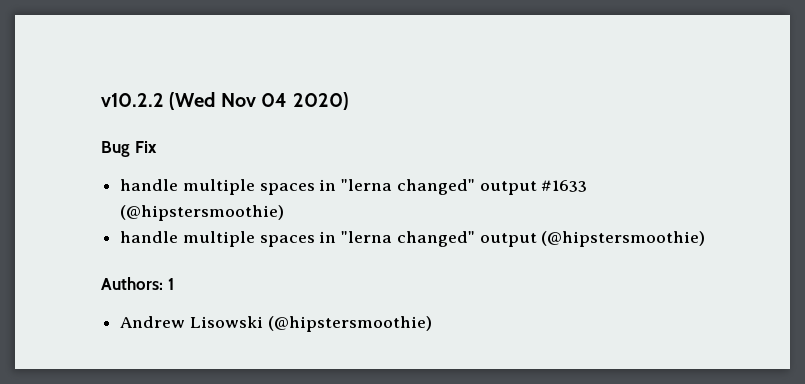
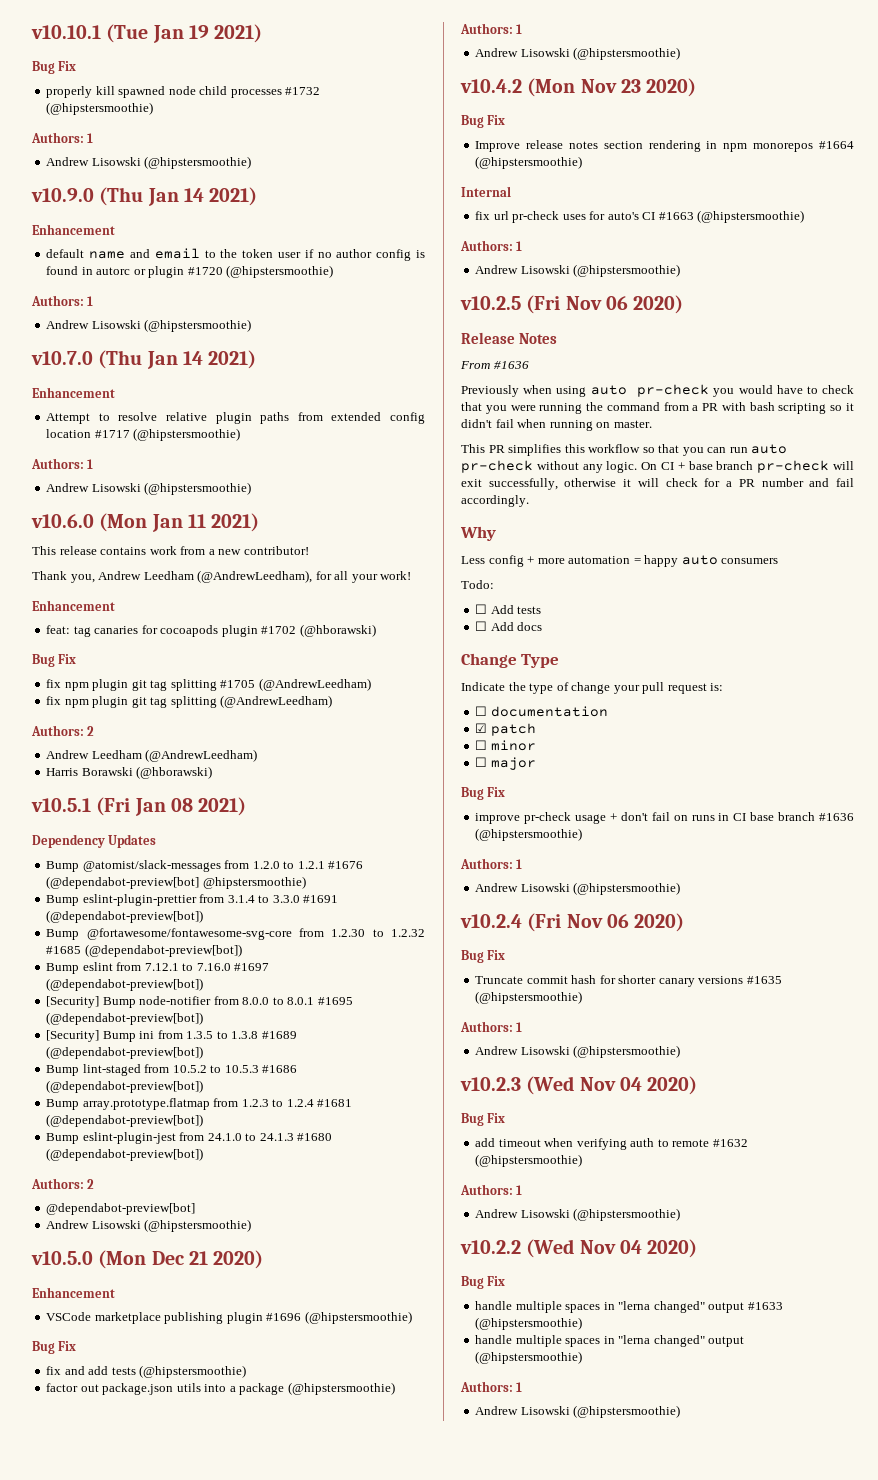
+ v10.10.1 (Tue Jan 19 2021)
+ Bug Fix
+ properly kill spawned node child processes #1732 (@hipstersmoothie)
+ Authors: 1
+ Andrew Lisowski (@hipstersmoothie)
+ v10.9.0 (Thu Jan 14 2021)
+ Enhancement
+ default name and email to the token user if no author config is found in autorc or plugin #1720 (@hipstersmoothie)
+ Authors: 1
+ Andrew Lisowski (@hipstersmoothie)
+ v10.7.0 (Thu Jan 14 2021)
+ Enhancement
+ Attempt to resolve relative plugin paths from extended config location #1717 (@hipstersmoothie)
+ Authors: 1
+ Andrew Lisowski (@hipstersmoothie)
+ v10.6.0 (Mon Jan 11 2021)
+ This release contains work from a new contributor!
+ Thank you, Andrew Leedham (@AndrewLeedham), for all your work!
+ Enhancement
+ feat: tag canaries for cocoapods plugin #1702 (@hborawski)
+ Bug Fix
+ fix npm plugin git tag splitting #1705 (@AndrewLeedham)
+ fix npm plugin git tag splitting (@AndrewLeedham)
+ Authors: 2
+ Andrew Leedham (@AndrewLeedham)
+ Harris Borawski (@hborawski)
+ v10.5.1 (Fri Jan 08 2021)
+ Dependency Updates
+ Bump @atomist/slack-messages from 1.2.0 to 1.2.1 #1676 (@dependabot-preview[bot] @hipstersmoothie)
+ Bump eslint-plugin-prettier from 3.1.4 to 3.3.0 #1691 (@dependabot-preview[bot])
+ Bump @fortawesome/fontawesome-svg-core from 1.2.30 to 1.2.32 #1685 (@dependabot-preview[bot])
+ Bump eslint from 7.12.1 to 7.16.0 #1697 (@dependabot-preview[bot])
+ [Security] Bump node-notifier from 8.0.0 to 8.0.1 #1695 (@dependabot-preview[bot])
+ [Security] Bump ini from 1.3.5 to 1.3.8 #1689 (@dependabot-preview[bot])
+ Bump lint-staged from 10.5.2 to 10.5.3 #1686 (@dependabot-preview[bot])
+ Bump array.prototype.flatmap from 1.2.3 to 1.2.4 #1681 (@dependabot-preview[bot])
+ Bump eslint-plugin-jest from 24.1.0 to 24.1.3 #1680 (@dependabot-preview[bot])
+ Authors: 2
+ @dependabot-preview[bot]
+ Andrew Lisowski (@hipstersmoothie)
+ v10.5.0 (Mon Dec 21 2020)
+ Enhancement
+ VSCode marketplace publishing plugin #1696 (@hipstersmoothie)
+ Bug Fix
+ fix and add tests (@hipstersmoothie)
+ factor out package.json utils into a package (@hipstersmoothie)
+ Authors: 1
+ Andrew Lisowski (@hipstersmoothie)
+ v10.4.2 (Mon Nov 23 2020)
+ Bug Fix
+ Improve release notes section rendering in npm monorepos #1664 (@hipstersmoothie)
+ Internal
+ fix url pr-check uses for auto's CI #1663 (@hipstersmoothie)
+ Authors: 1
+ Andrew Lisowski (@hipstersmoothie)
+ v10.2.5 (Fri Nov 06 2020)
+ Release Notes
+ From #1636
+ Previously when using auto pr-check you would have to check that you were running the command from a PR with bash scripting so it didn't fail when running on master.
+ This PR simplifies this workflow so that you can run auto pr-check without any logic. On CI + base branch pr-check will exit successfully, otherwise it will check for a PR number and fail accordingly.
+ Why
+ Less config + more automation = happy auto consumers
+ Todo:
+ ☐ Add tests
+ ☐ Add docs
+ Change Type
+ Indicate the type of change your pull request is:
+ ☐ documentation
+ ☑ patch
+ ☐ minor
+ ☐ major
+ Bug Fix
+ improve pr-check usage + don't fail on runs in CI base branch #1636 (@hipstersmoothie)
+ Authors: 1
+ Andrew Lisowski (@hipstersmoothie)
+ v10.2.4 (Fri Nov 06 2020)
+ Bug Fix
+ Truncate commit hash for shorter canary versions #1635 (@hipstersmoothie)
+ Authors: 1
+ Andrew Lisowski (@hipstersmoothie)
+ v10.2.3 (Wed Nov 04 2020)
+ Bug Fix
+ add timeout when verifying auth to remote #1632 (@hipstersmoothie)
+ Authors: 1
+ Andrew Lisowski (@hipstersmoothie)

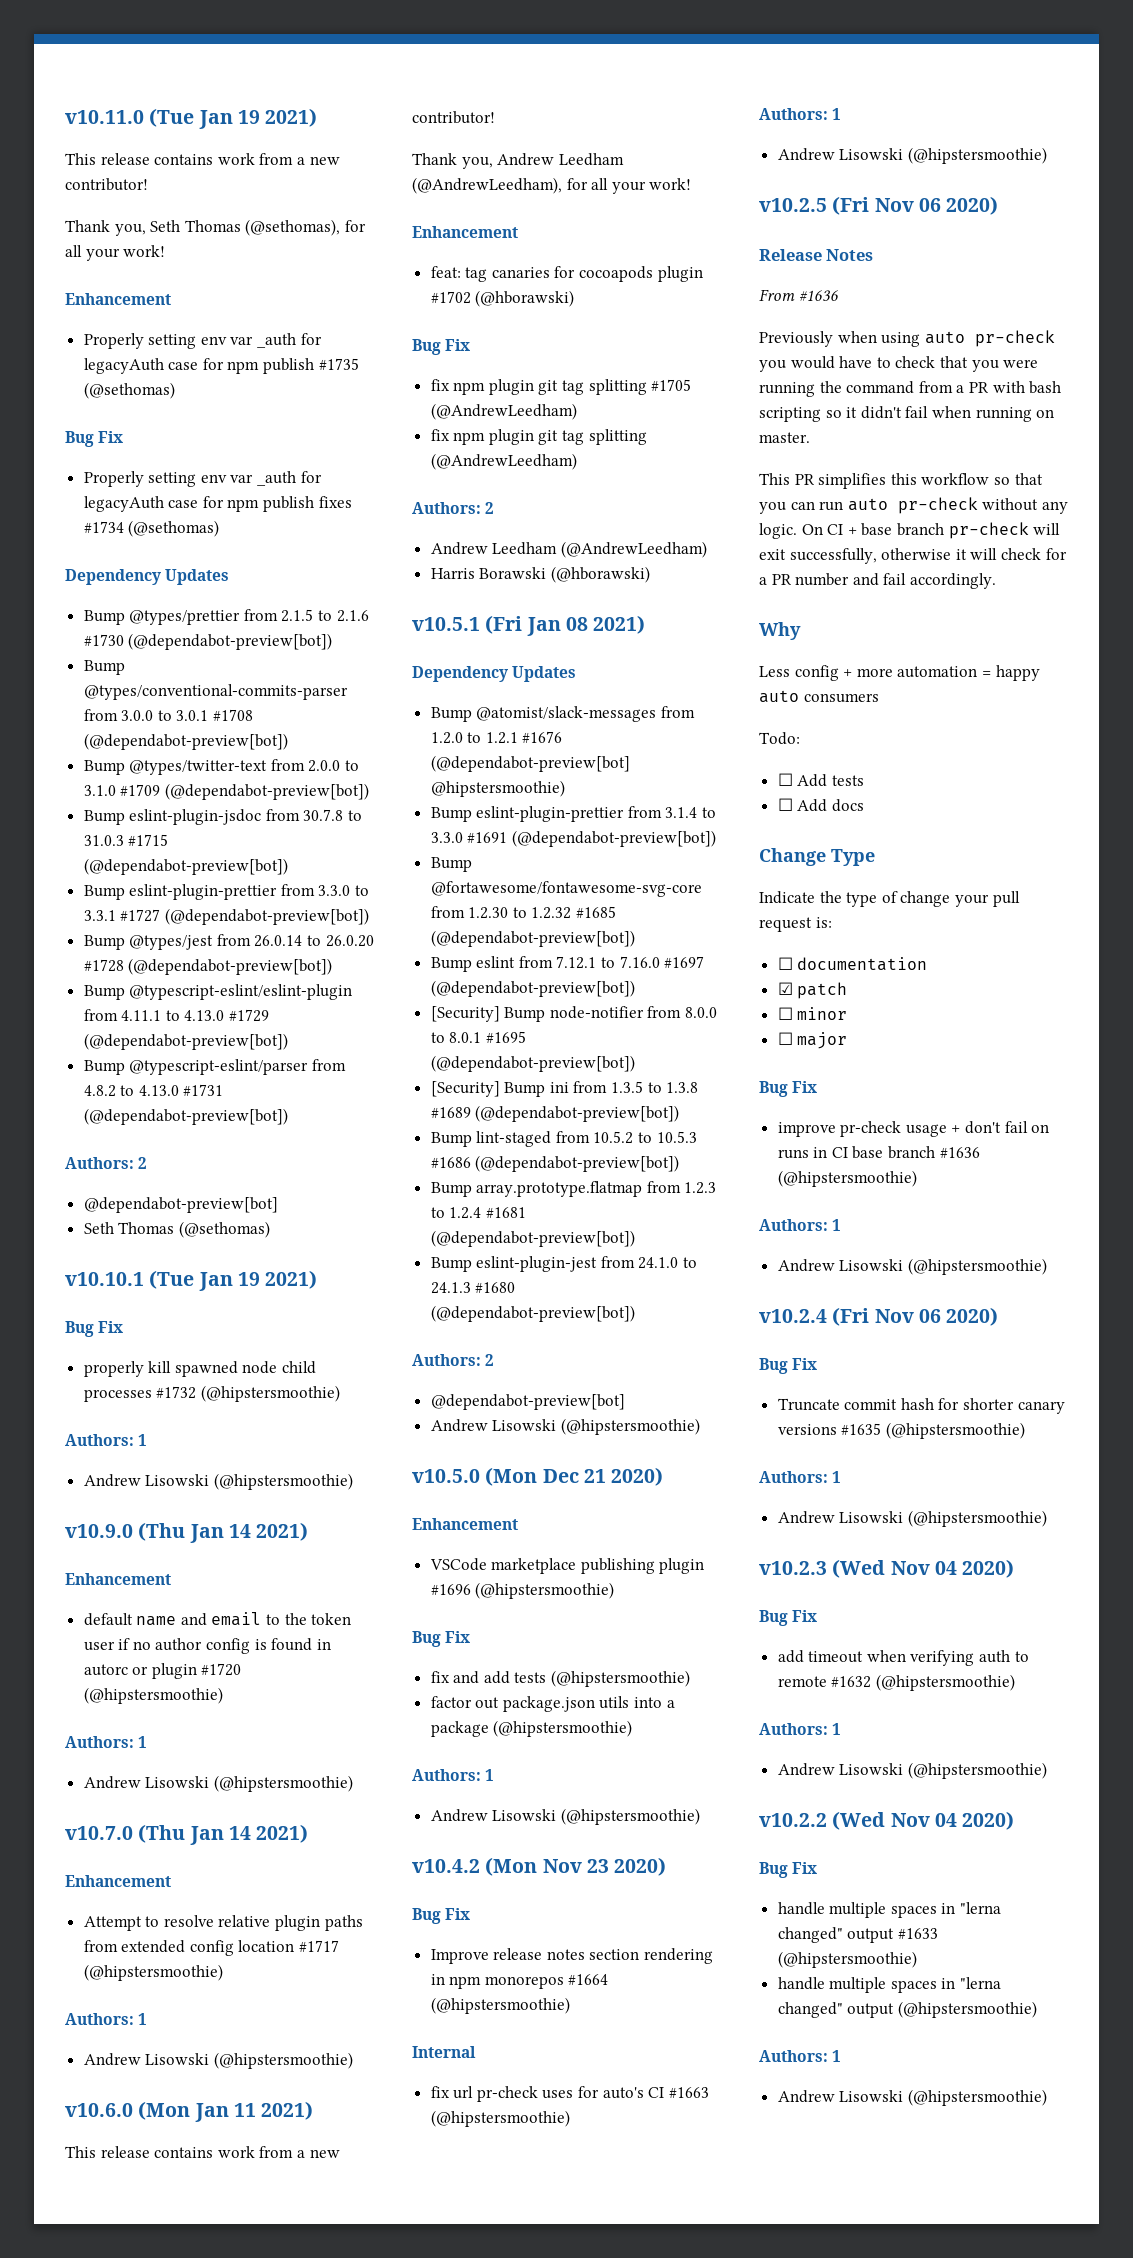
+ v10.11.0 (Tue Jan 19 2021)
+ This release contains work from a new contributor!
+ Thank you, Seth Thomas (@sethomas), for all your work!
+ Enhancement
+ Properly setting env var _auth for legacyAuth case for npm publish #1735 (@sethomas)
+ Bug Fix
+ Properly setting env var _auth for legacyAuth case for npm publish fixes #1734 (@sethomas)
+ Dependency Updates
+ Bump @types/prettier from 2.1.5 to 2.1.6 #1730 (@dependabot-preview[bot])
+ Bump @types/conventional-commits-parser from 3.0.0 to 3.0.1 #1708 (@dependabot-preview[bot])
+ Bump @types/twitter-text from 2.0.0 to 3.1.0 #1709 (@dependabot-preview[bot])
+ Bump eslint-plugin-jsdoc from 30.7.8 to 31.0.3 #1715 (@dependabot-preview[bot])
+ Bump eslint-plugin-prettier from 3.3.0 to 3.3.1 #1727 (@dependabot-preview[bot])
+ Bump @types/jest from 26.0.14 to 26.0.20 #1728 (@dependabot-preview[bot])
+ Bump @typescript-eslint/eslint-plugin from 4.11.1 to 4.13.0 #1729 (@dependabot-preview[bot])
+ Bump @typescript-eslint/parser from 4.8.2 to 4.13.0 #1731 (@dependabot-preview[bot])
+ Authors: 2
+ @dependabot-preview[bot]
+ Seth Thomas (@sethomas)

